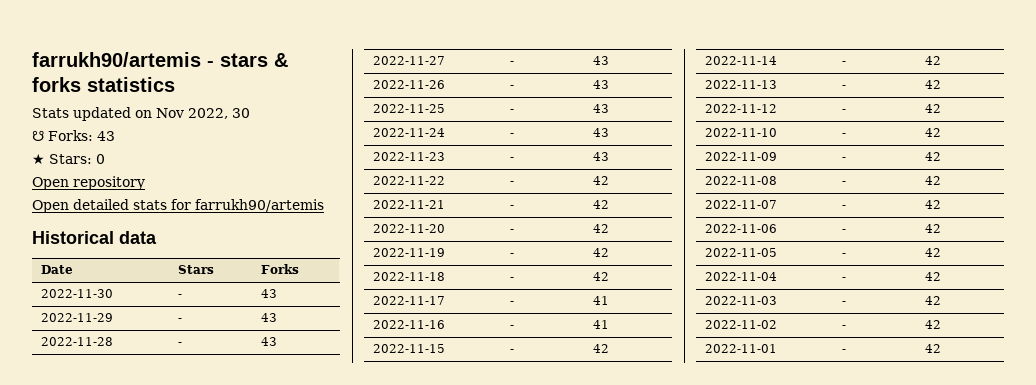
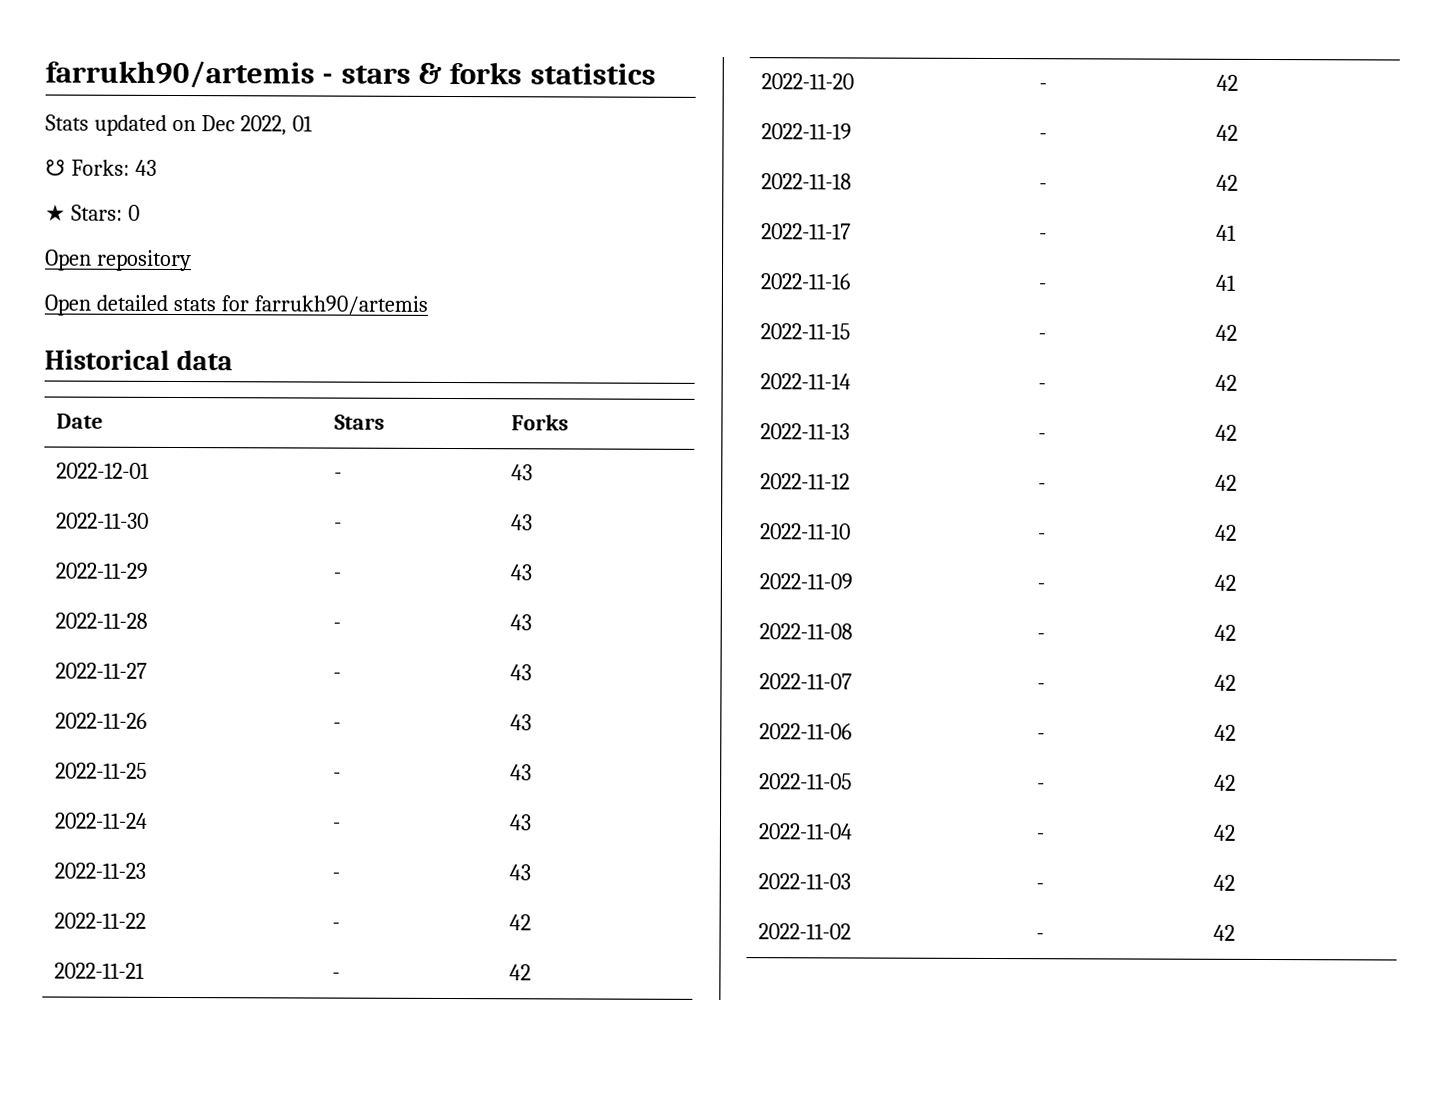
- Stats updated on Nov 2022, 30
+ Stats updated on Dec 2022, 01
+ 2022-12-01 | - | 43
- 2022-11-01 | - | 42

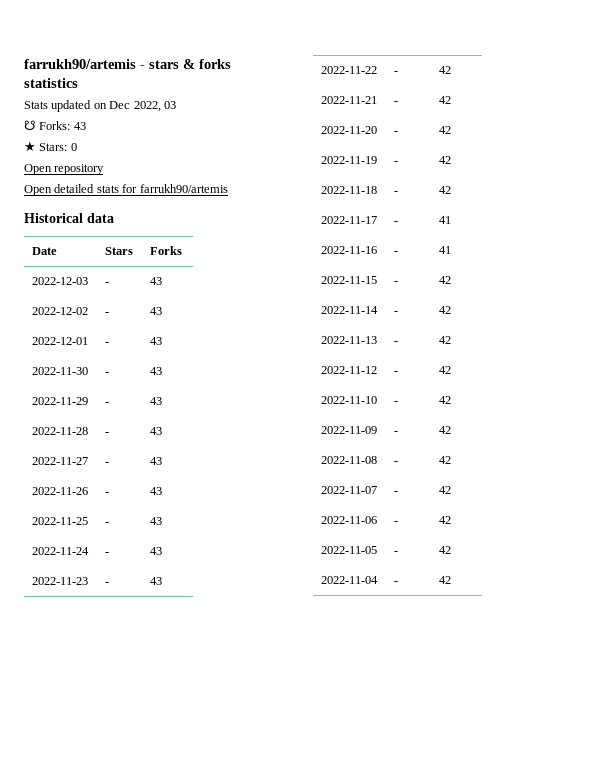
- Stats updated on Dec 2022, 01
+ Stats updated on Dec 2022, 03
+ 2022-12-03 | - | 43
+ 2022-12-02 | - | 43
- 2022-11-03 | - | 42
- 2022-11-02 | - | 42

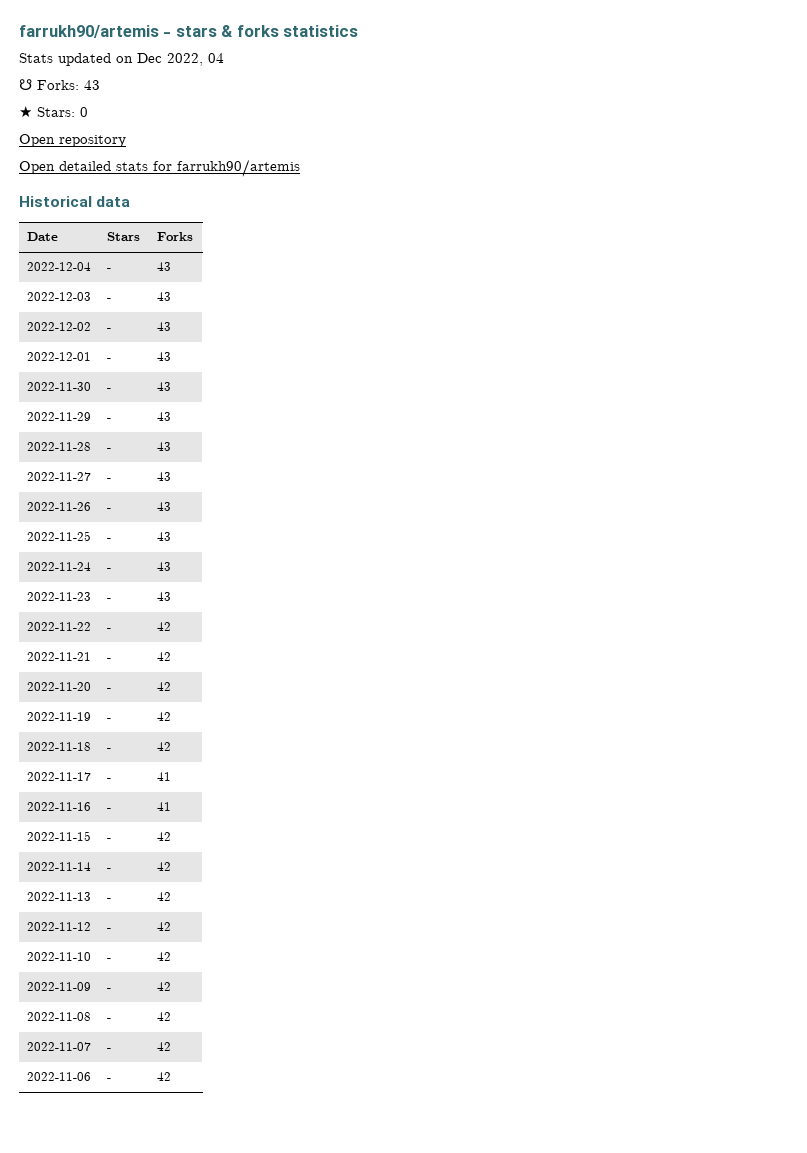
- Stats updated on Dec 2022, 03
+ Stats updated on Dec 2022, 04
+ 2022-12-04 | - | 43
- 2022-11-05 | - | 42
- 2022-11-04 | - | 42

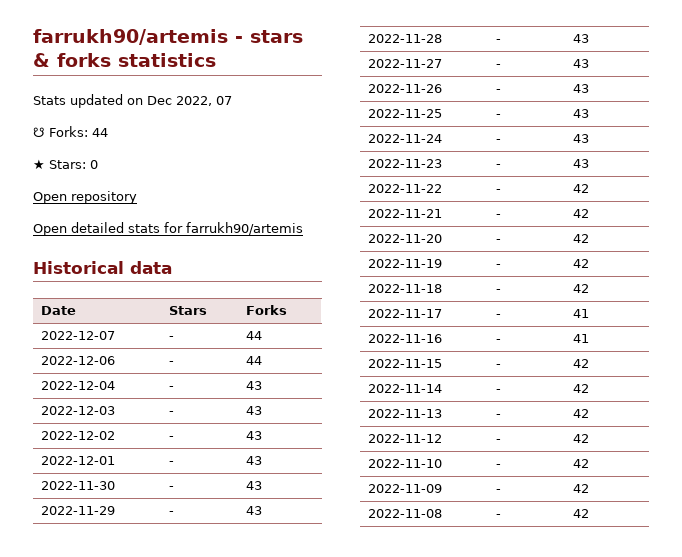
- Stats updated on Dec 2022, 04
+ Stats updated on Dec 2022, 07
- ☋ Forks: 43
+ ☋ Forks: 44
+ 2022-12-07 | - | 44
+ 2022-12-06 | - | 44
- 2022-11-07 | - | 42
- 2022-11-06 | - | 42

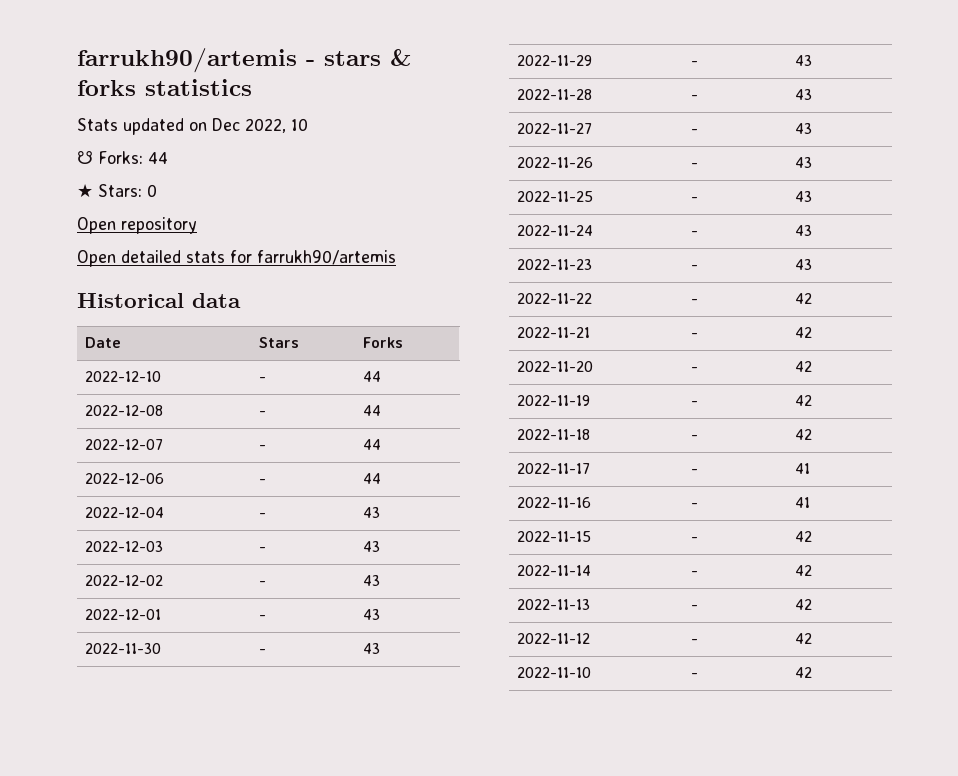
- Stats updated on Dec 2022, 07
+ Stats updated on Dec 2022, 10
+ 2022-12-10 | - | 44
+ 2022-12-08 | - | 44
- 2022-11-09 | - | 42
- 2022-11-08 | - | 42

